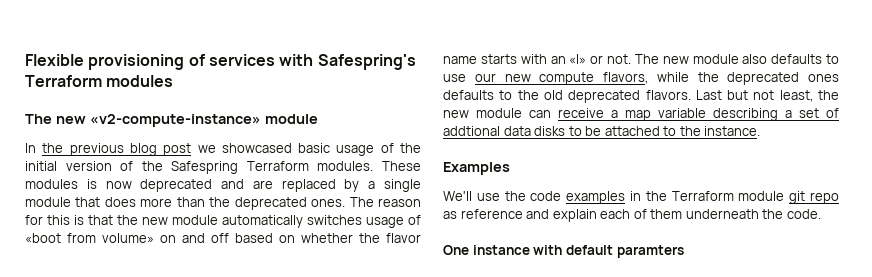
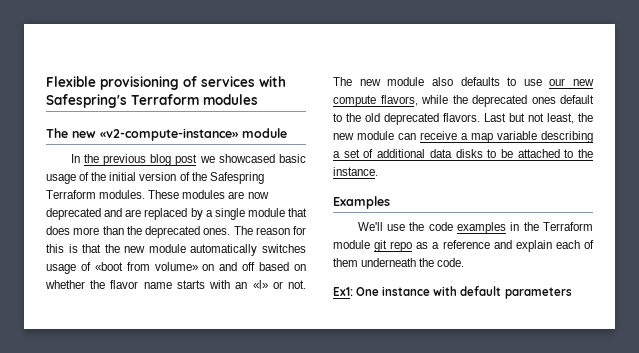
- These modules is now deprecated and are replaced by a single module that does more than the deprecated ones.
+ These modules are now deprecated and are replaced by a single module that does more than the deprecated ones.
- The new module also defaults to use our new compute flavors, while the deprecated ones defaults to the old deprecated flavors.
+ The new module also defaults to use our new compute flavors, while the deprecated ones default to the old deprecated flavors.
- Last but not least, the new module can receive a map variable describing a set of addtional data disks to be attached to the instance.
+ Last but not least, the new module can receive a map variable describing a set of additional data disks to be attached to the instance.
- We'll use the code examples in the Terraform module git repo as reference and explain each of them underneath the code.
+ We'll use the code examples in the Terraform module git repo as a reference and explain each of them underneath the code.
- One instance with default paramters
+ Ex1: One instance with default parameters

